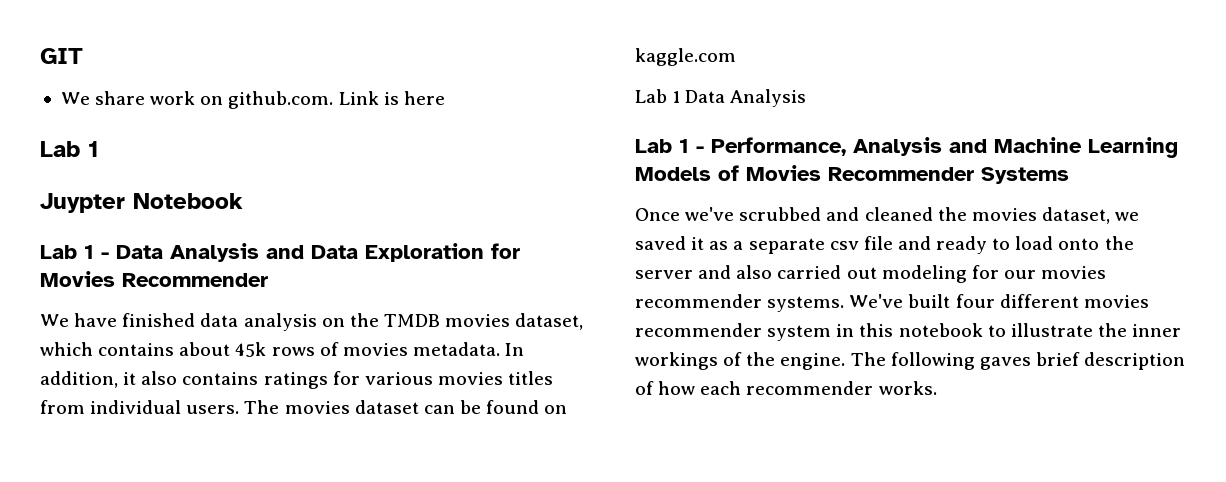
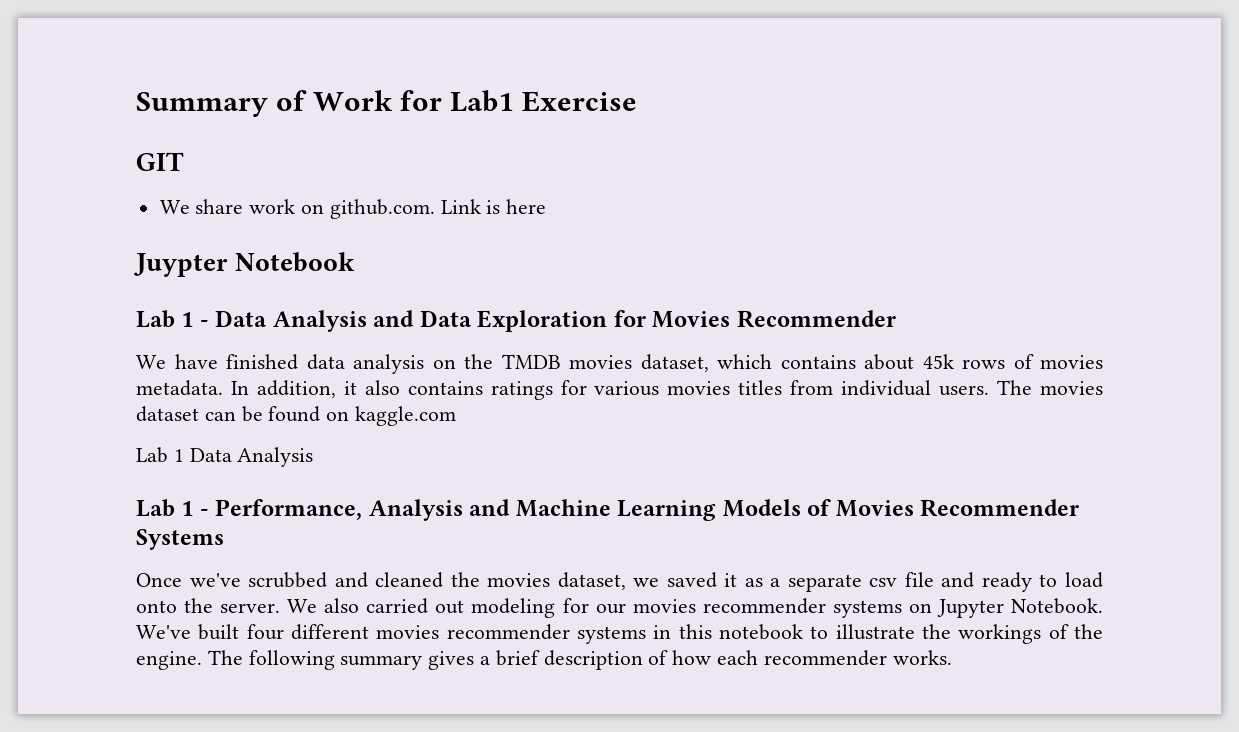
+ Summary of Work for Lab1 Exercise
  We share work on github.com. Link is here
- Lab 1
- Once we've scrubbed and cleaned the movies dataset, we saved it as a separate csv file and ready to load onto the server and also carried out modeling for our movies recommender systems.
+ Once we've scrubbed and cleaned the movies dataset, we saved it as a separate csv file and ready to load onto the server. We also carried out modeling for our movies recommender systems on Jupyter Notebook.
- We've built four different movies recommender system in this notebook to illustrate the inner workings of the engine.
+ We've built four different movies recommender systems in this notebook to illustrate the workings of the engine.
- The following gaves brief description of how each recommender works.
+ The following summary gives a brief description of how each recommender works.

